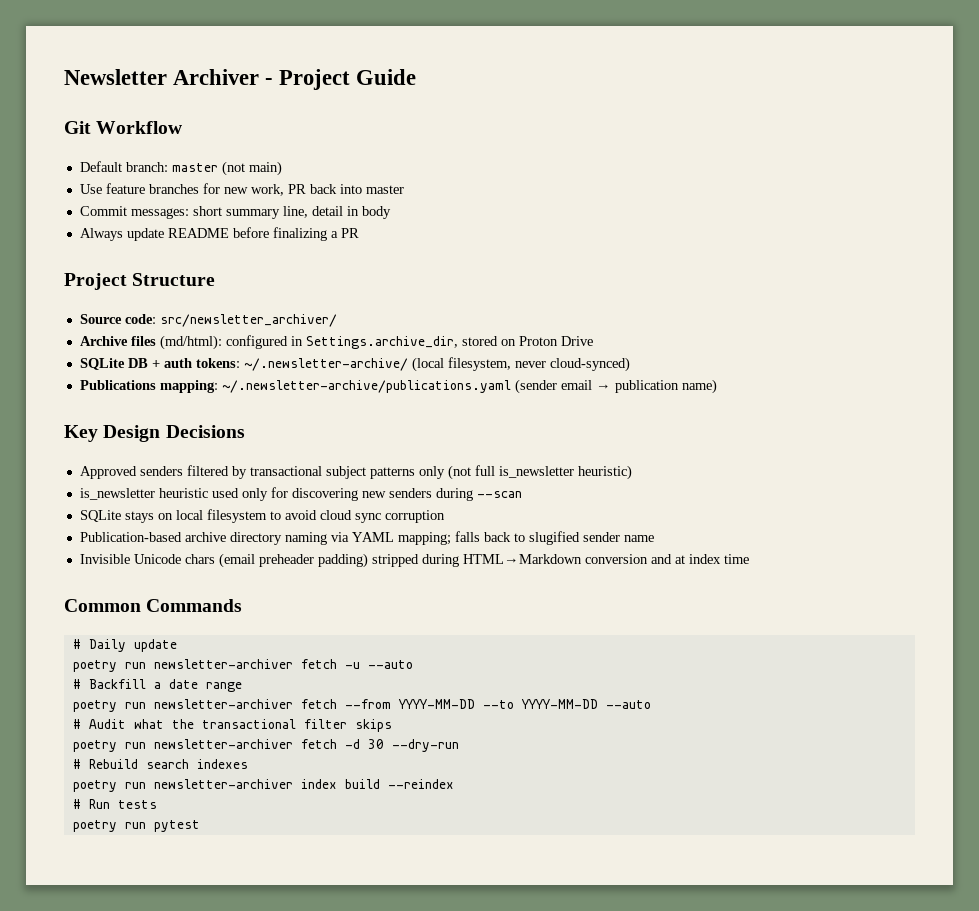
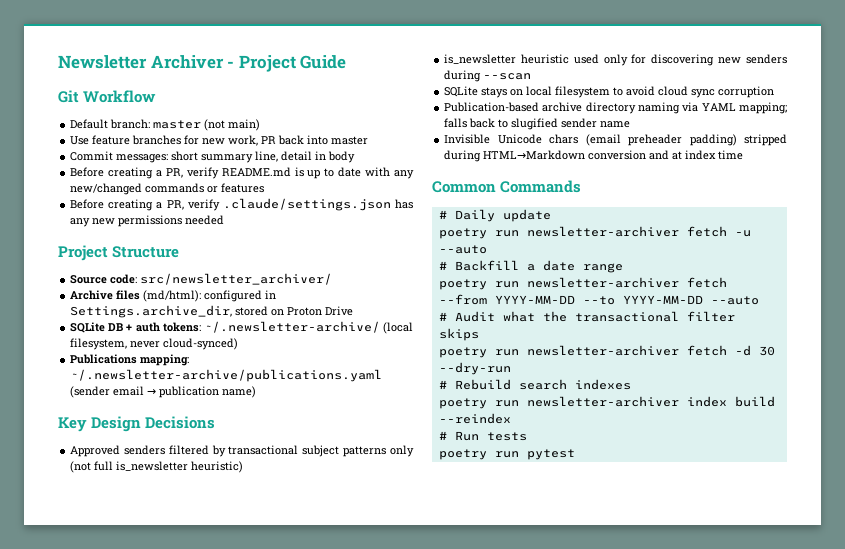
- Always update README before finalizing a PR
+ Before creating a PR, verify README.md is up to date with any new/changed commands or features
+ Before creating a PR, verify .claude/settings.json has any new permissions needed

